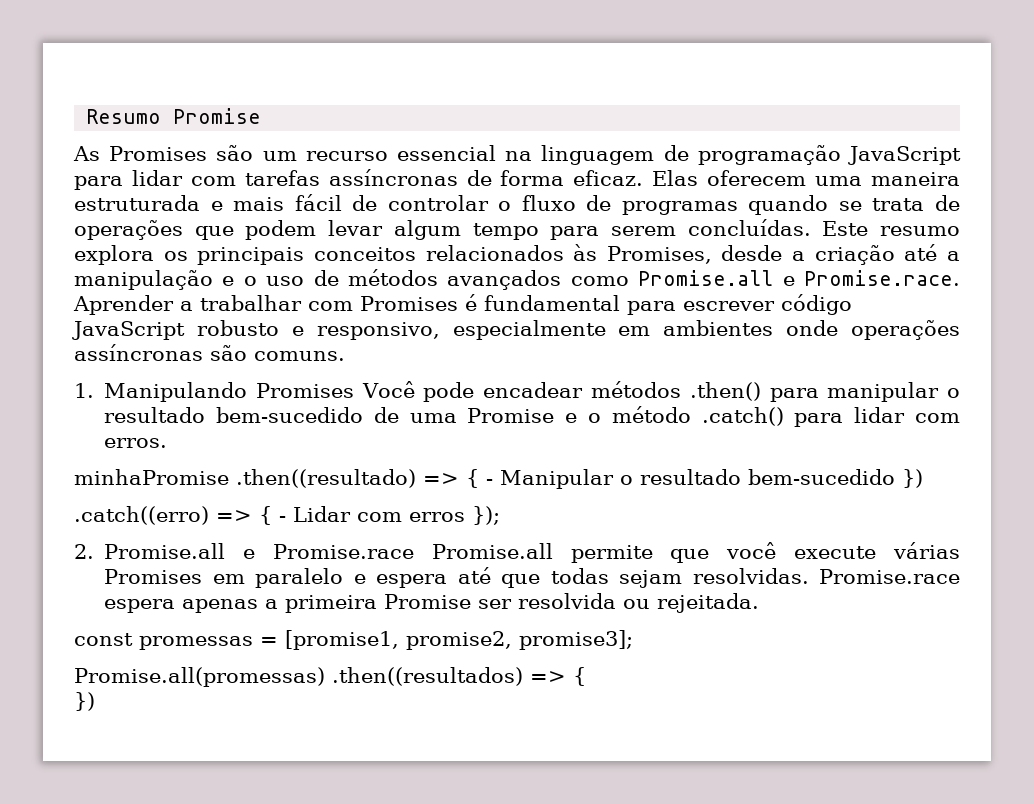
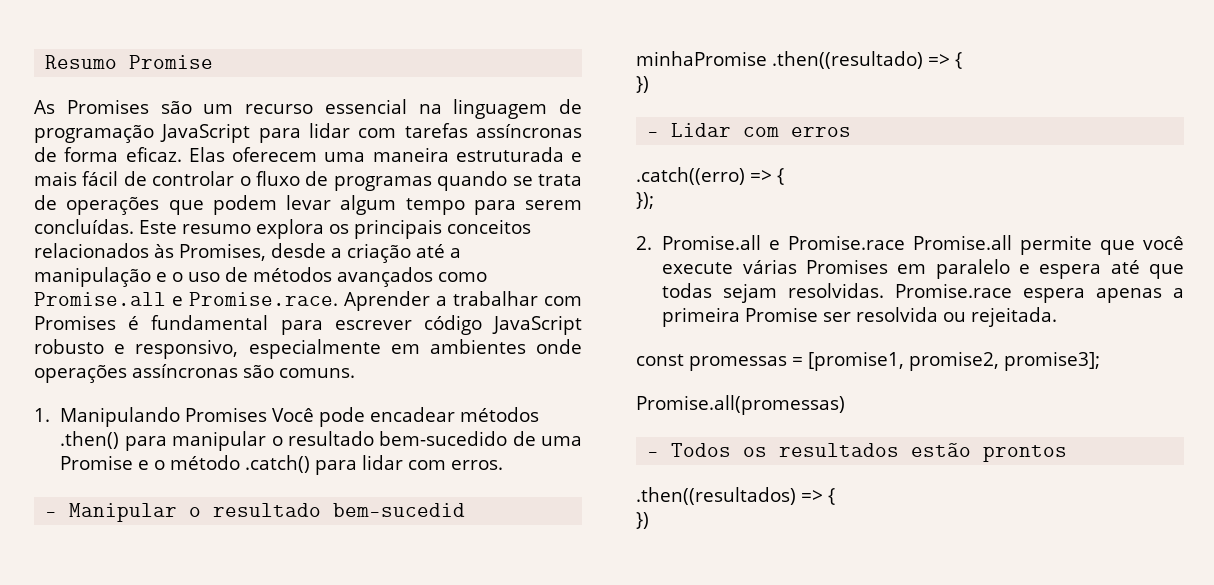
+ - Manipular o resultado bem-sucedid
- minhaPromise .then((resultado) => { - Manipular o resultado bem-sucedido })
+ minhaPromise .then((resultado) => {
+ })
+ - Lidar com erros
- .catch((erro) => { - Lidar com erros });
+ .catch((erro) => {
+ });
- Promise.all(promessas) .then((resultados) => {
+ Promise.all(promessas)
+ - Todos os resultados estão prontos
+ .then((resultados) => {

